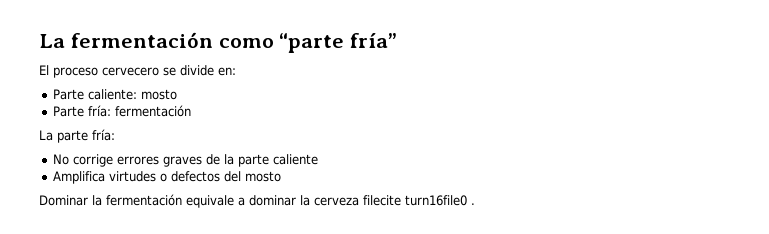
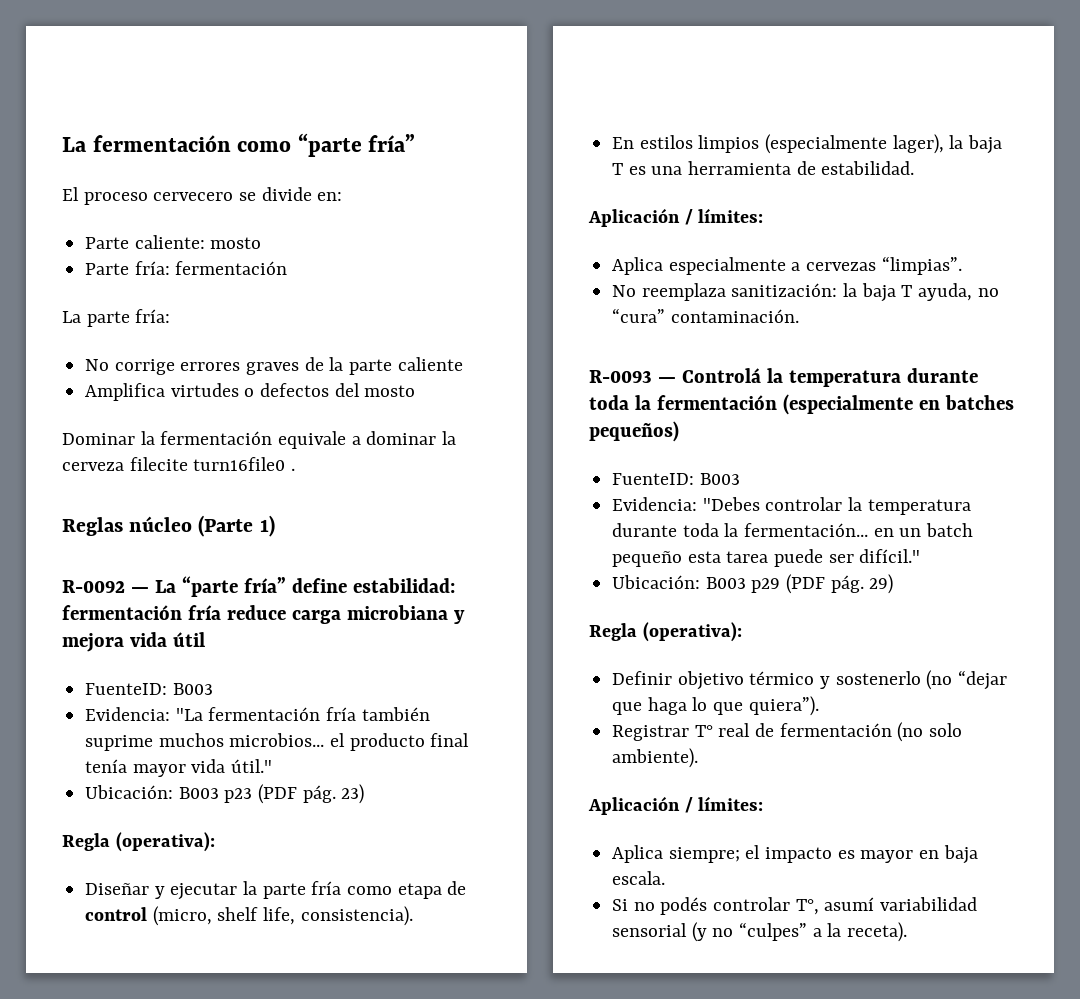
+ Reglas núcleo (Parte 1)
+ R-0092 — La “parte fría” define estabilidad: fermentación fría reduce carga microbiana y mejora vida útil
+ FuenteID: B003
+ Evidencia: "La fermentación fría también suprime muchos microbios... el producto final tenía mayor vida útil."
+ Ubicación: B003 p23 (PDF pág. 23)
+ Regla (operativa):
+ Diseñar y ejecutar la parte fría como etapa de control (micro, shelf life, consistencia).
+ En estilos limpios (especialmente lager), la baja T es una herramienta de estabilidad.
+ Aplicación / límites:
+ Aplica especialmente a cervezas “limpias”.
+ No reemplaza sanitización: la baja T ayuda, no “cura” contaminación.
+ R-0093 — Controlá la temperatura durante toda la fermentación (especialmente en batches pequeños)
+ FuenteID: B003
+ Evidencia: "Debes controlar la temperatura durante toda la fermentación... en un batch pequeño esta tarea puede ser difícil."
+ Ubicación: B003 p29 (PDF pág. 29)
+ Regla (operativa):
+ Definir objetivo térmico y sostenerlo (no “dejar que haga lo que quiera”).
+ Registrar T° real de fermentación (no solo ambiente).
+ Aplicación / límites:
+ Aplica siempre; el impacto es mayor en baja escala.
+ Si no podés controlar T°, asumí variabilidad sensorial (y no “culpes” a la receta).

